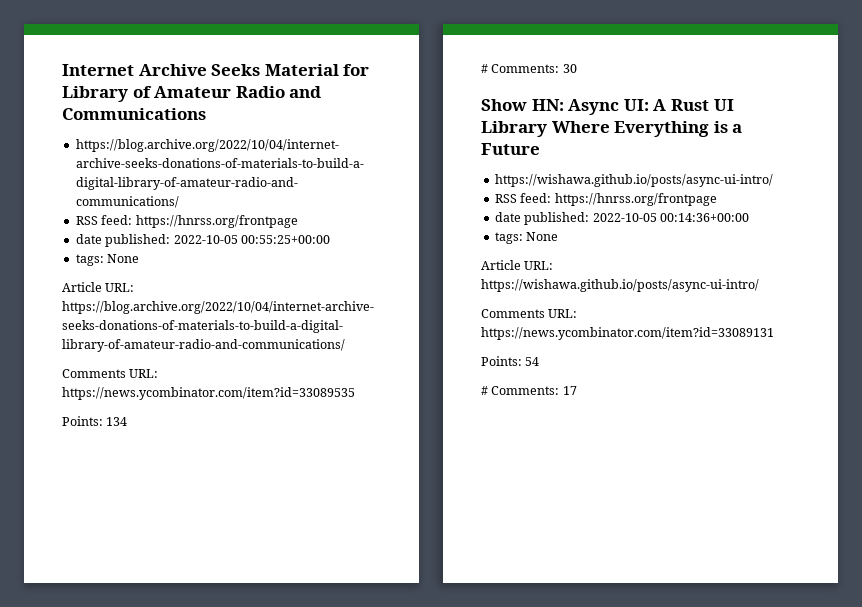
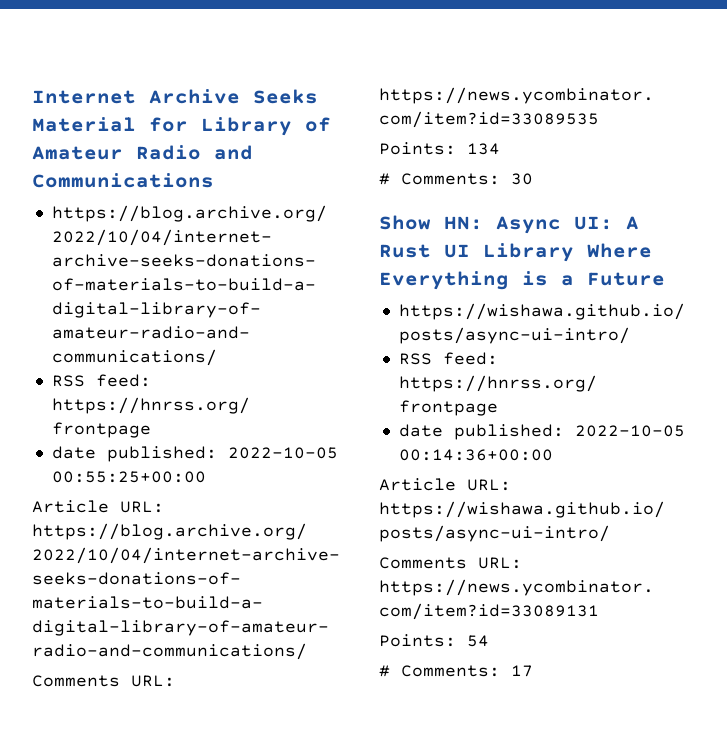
  date published: 2022-10-05 00:55:25+00:00
- tags: None
  date published: 2022-10-05 00:14:36+00:00
- tags: None

